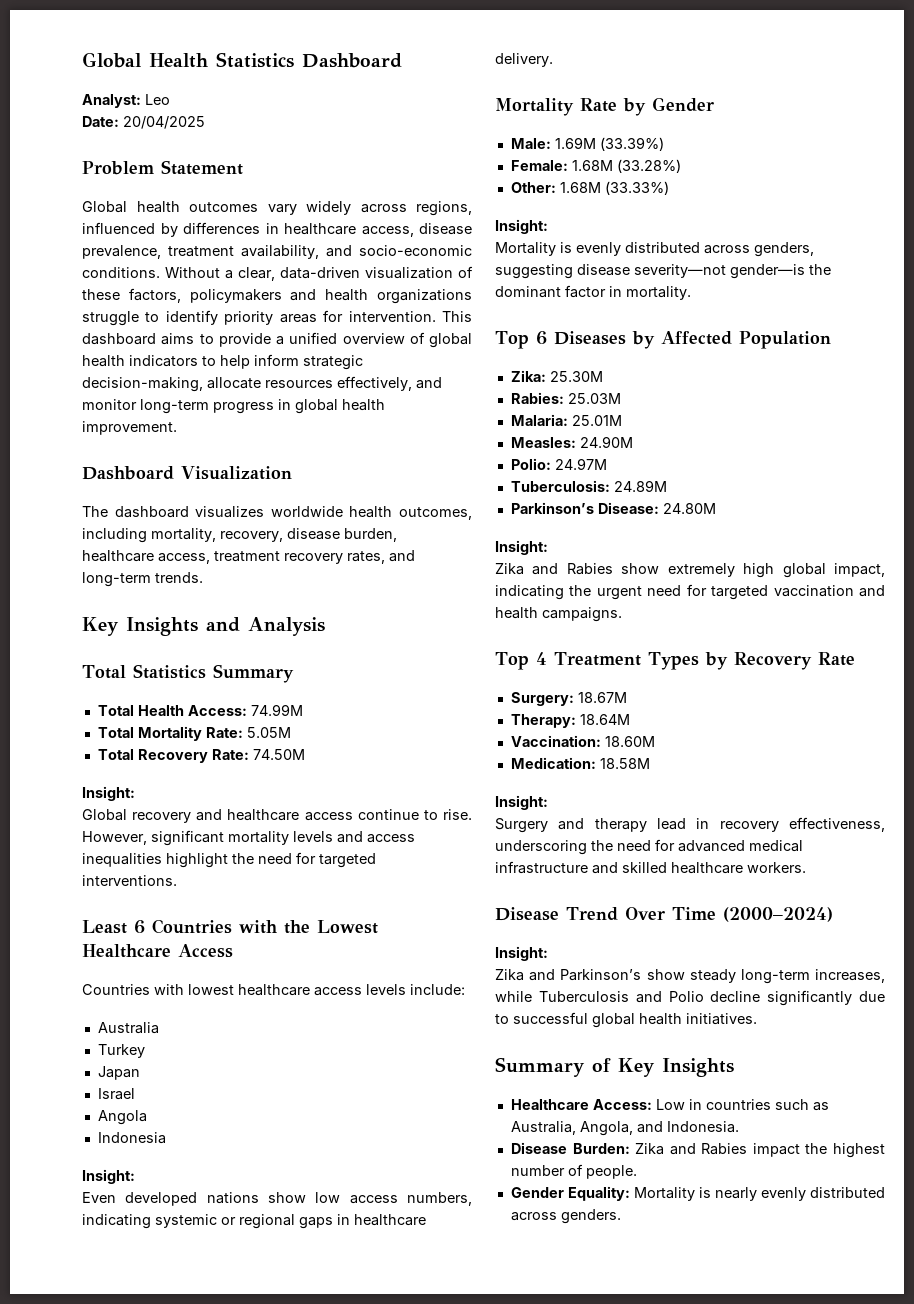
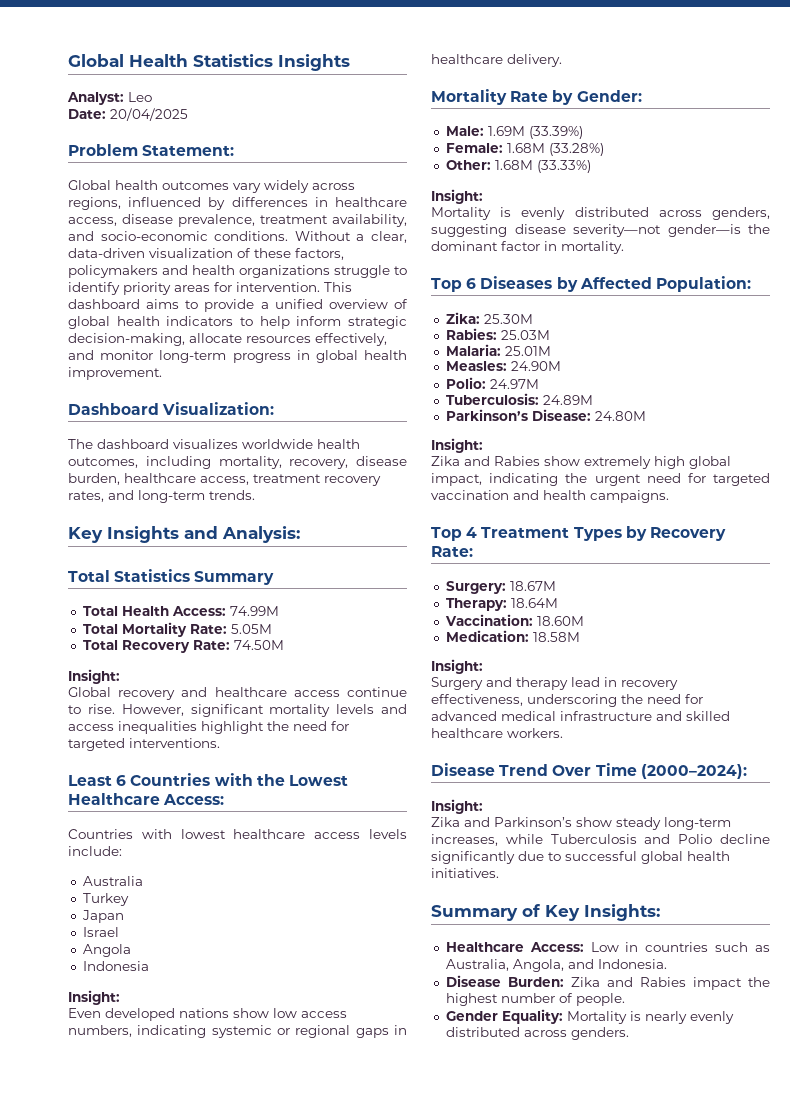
- Global Health Statistics Dashboard
+ Global Health Statistics Insights
- Problem Statement
+ Problem Statement:
- Dashboard Visualization
+ Dashboard Visualization:
- Key Insights and Analysis
+ Key Insights and Analysis:
- Least 6 Countries with the Lowest Healthcare Access
+ Least 6 Countries with the Lowest Healthcare Access:
- Mortality Rate by Gender
+ Mortality Rate by Gender:
- Top 6 Diseases by Affected Population
+ Top 6 Diseases by Affected Population:
- Top 4 Treatment Types by Recovery Rate
+ Top 4 Treatment Types by Recovery Rate:
- Disease Trend Over Time (2000–2024)
+ Disease Trend Over Time (2000–2024):
- Summary of Key Insights
+ Summary of Key Insights:

